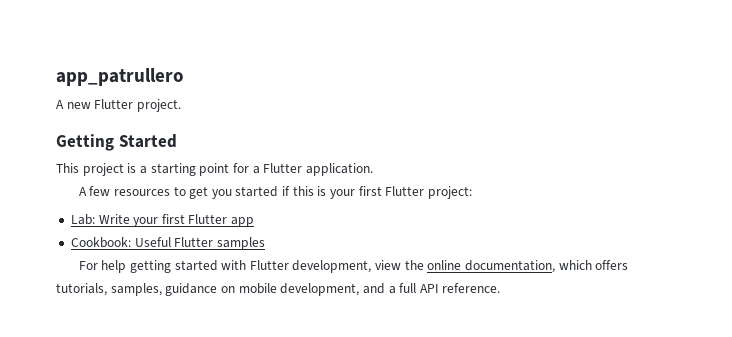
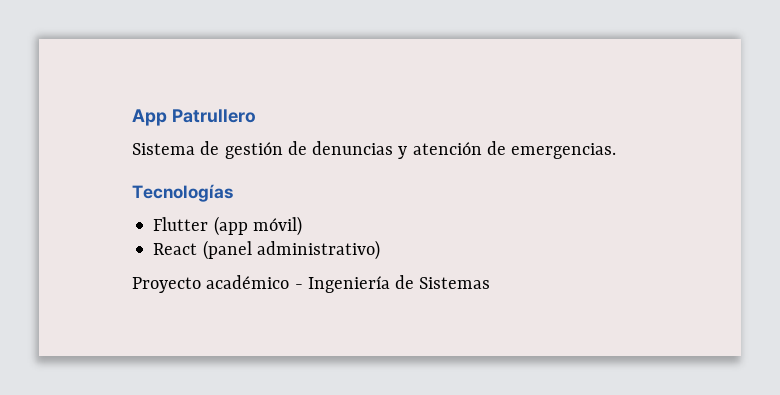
- app_patrullero
- A new Flutter project.
- Getting Started
- This project is a starting point for a Flutter application.
- A few resources to get you started if this is your first Flutter project:
- Lab: Write your first Flutter app
- Cookbook: Useful Flutter samples
- For help getting started with Flutter development, view the online documentation, which offers tutorials, samples, guidance on mobile development, and a full API reference.
+ App Patrullero
+ Sistema de gestión de denuncias y atención de emergencias.
+ Tecnologías
+ Flutter (app móvil)
+ React (panel administrativo)
+ Proyecto académico - Ingeniería de Sistemas

